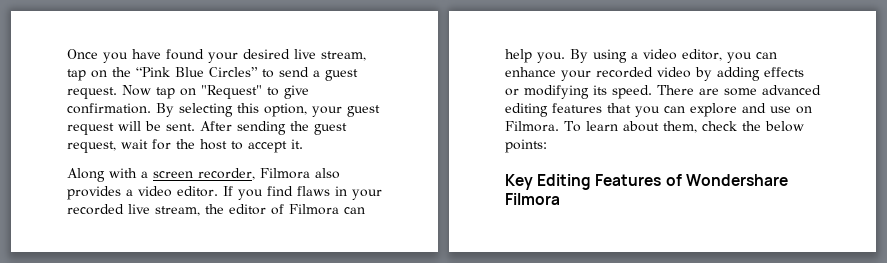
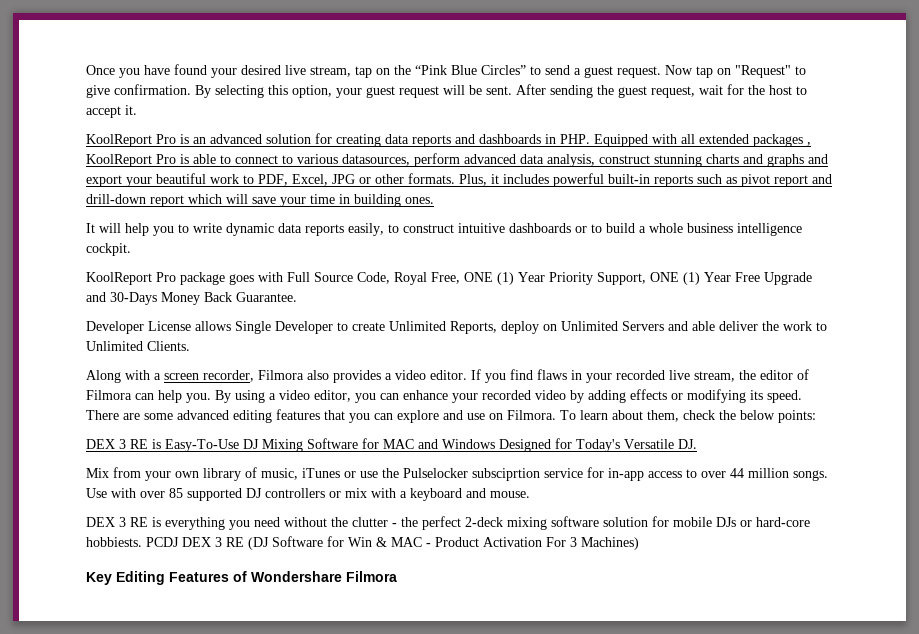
+ KoolReport Pro is an advanced solution for creating data reports and dashboards in PHP. Equipped with all extended packages , KoolReport Pro is able to connect to various datasources, perform advanced data analysis, construct stunning charts and graphs and export your beautiful work to PDF, Excel, JPG or other formats. Plus, it includes powerful built-in reports such as pivot report and drill-down report which will save your time in building ones.
+ It will help you to write dynamic data reports easily, to construct intuitive dashboards or to build a whole business intelligence cockpit.
+ KoolReport Pro package goes with Full Source Code, Royal Free, ONE (1) Year Priority Support, ONE (1) Year Free Upgrade and 30-Days Money Back Guarantee.
+ Developer License allows Single Developer to create Unlimited Reports, deploy on Unlimited Servers and able deliver the work to Unlimited Clients.
+ DEX 3 RE is Easy-To-Use DJ Mixing Software for MAC and Windows Designed for Today's Versatile DJ.
+ Mix from your own library of music, iTunes or use the Pulselocker subsciprtion service for in-app access to over 44 million songs. Use with over 85 supported DJ controllers or mix with a keyboard and mouse.
+ DEX 3 RE is everything you need without the clutter - the perfect 2-deck mixing software solution for mobile DJs or hard-core hobbiests. PCDJ DEX 3 RE (DJ Software for Win & MAC - Product Activation For 3 Machines)

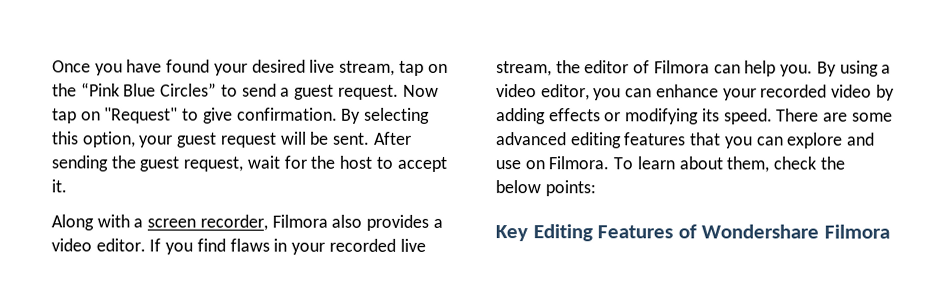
- KoolReport Pro is an advanced solution for creating data reports and dashboards in PHP. Equipped with all extended packages , KoolReport Pro is able to connect to various datasources, perform advanced data analysis, construct stunning charts and graphs and export your beautiful work to PDF, Excel, JPG or other formats. Plus, it includes powerful built-in reports such as pivot report and drill-down report which will save your time in building ones.
- It will help you to write dynamic data reports easily, to construct intuitive dashboards or to build a whole business intelligence cockpit.
- KoolReport Pro package goes with Full Source Code, Royal Free, ONE (1) Year Priority Support, ONE (1) Year Free Upgrade and 30-Days Money Back Guarantee.
- Developer License allows Single Developer to create Unlimited Reports, deploy on Unlimited Servers and able deliver the work to Unlimited Clients.
- DEX 3 RE is Easy-To-Use DJ Mixing Software for MAC and Windows Designed for Today's Versatile DJ.
- Mix from your own library of music, iTunes or use the Pulselocker subsciprtion service for in-app access to over 44 million songs. Use with over 85 supported DJ controllers or mix with a keyboard and mouse.
- DEX 3 RE is everything you need without the clutter - the perfect 2-deck mixing software solution for mobile DJs or hard-core hobbiests. PCDJ DEX 3 RE (DJ Software for Win & MAC - Product Activation For 3 Machines)

